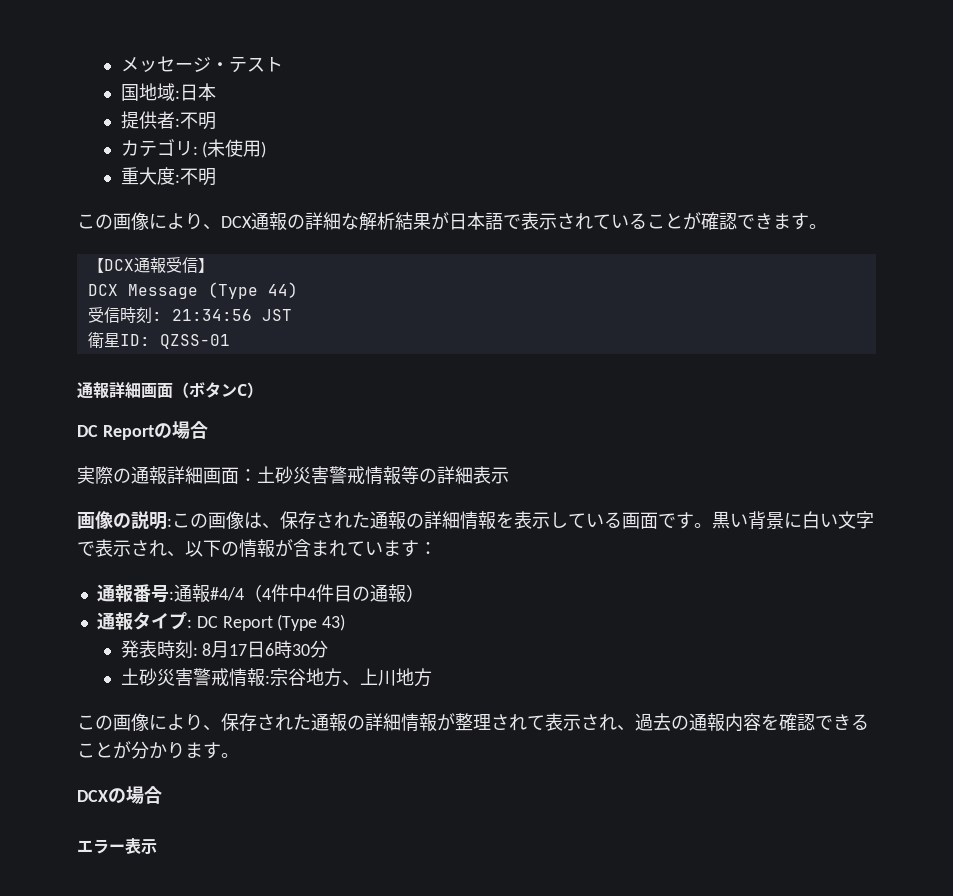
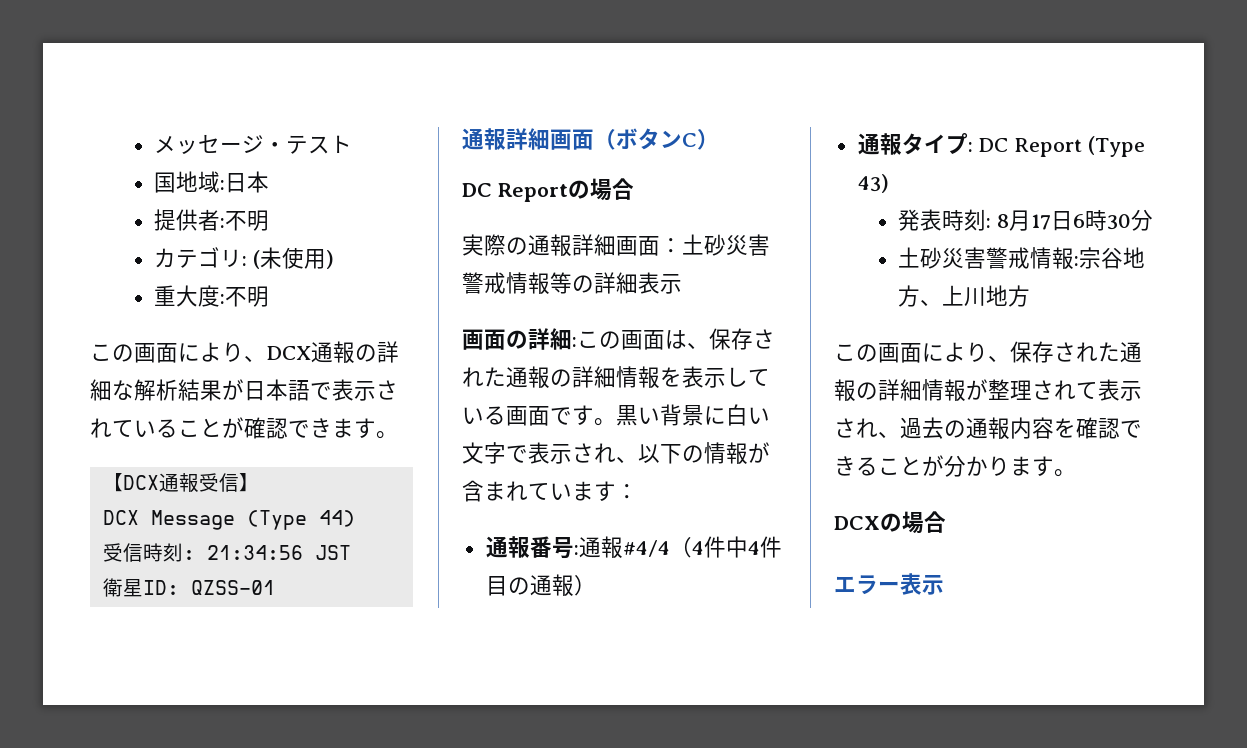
- この画像により、DCX通報の詳細な解析結果が日本語で表示されていることが確認できます。
+ この画面により、DCX通報の詳細な解析結果が日本語で表示されていることが確認できます。
- 画像の説明:この画像は、保存された通報の詳細情報を表示している画面です。
+ 画面の詳細:この画面は、保存された通報の詳細情報を表示している画面です。
- この画像により、保存された通報の詳細情報が整理されて表示され、過去の通報内容を確認できることが分かります。
+ この画面により、保存された通報の詳細情報が整理されて表示され、過去の通報内容を確認できることが分かります。

